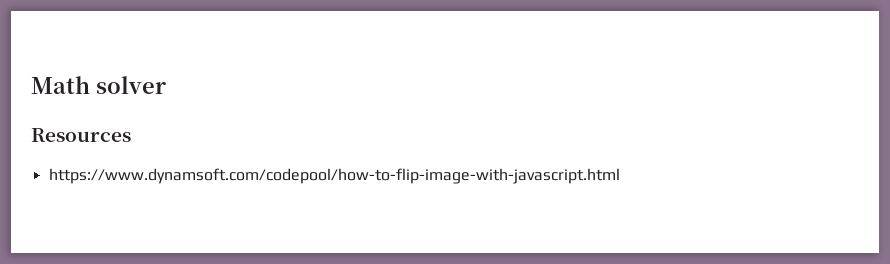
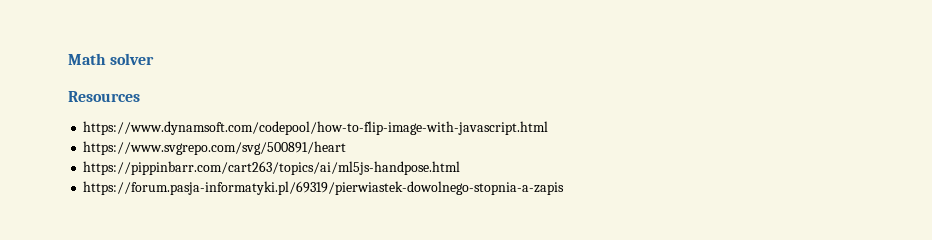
+ https://www.svgrepo.com/svg/500891/heart
+ https://pippinbarr.com/cart263/topics/ai/ml5js-handpose.html
+ https://forum.pasja-informatyki.pl/69319/pierwiastek-dowolnego-stopnia-a-zapis

